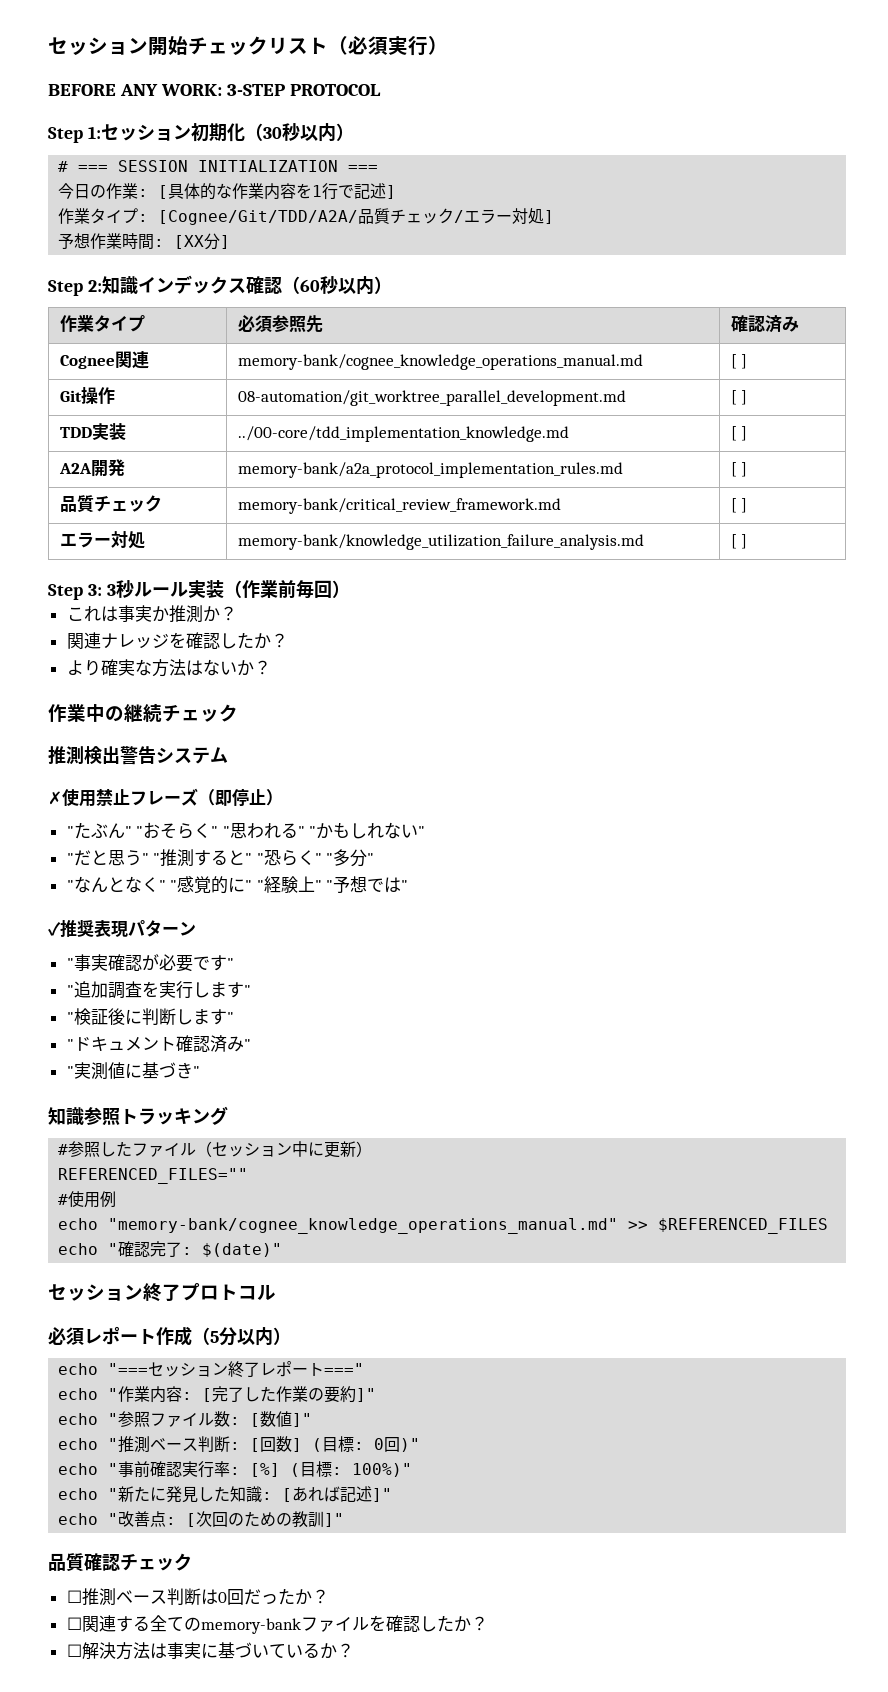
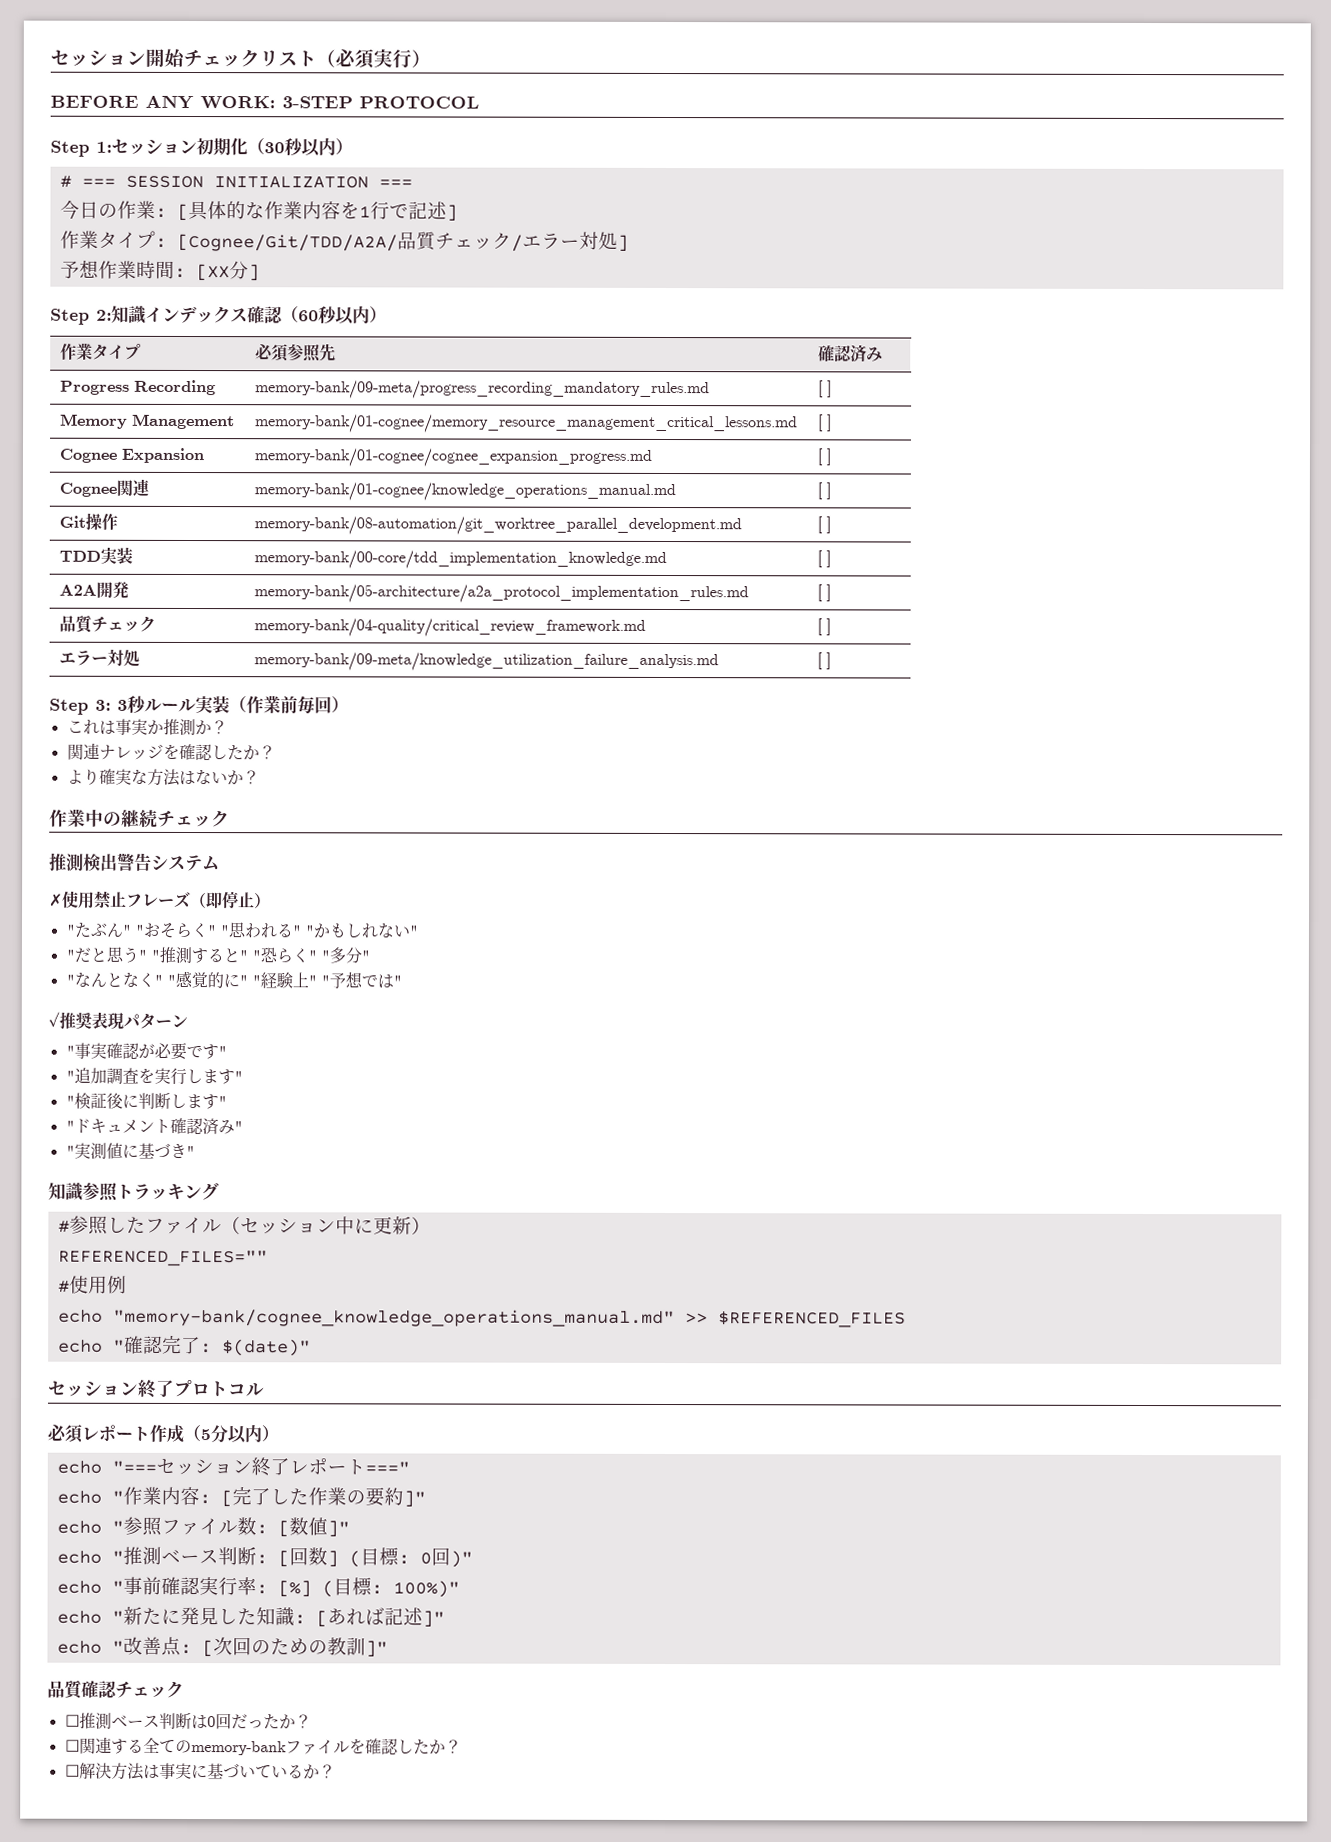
+ Progress Recording | memory-bank/09-meta/progress_recording_mandatory_rules.md | [ ]
+ Memory Management | memory-bank/01-cognee/memory_resource_management_critical_lessons.md | [ ]
+ Cognee Expansion | memory-bank/01-cognee/cognee_expansion_progress.md | [ ]
- Cognee関連 | memory-bank/cognee_knowledge_operations_manual.md | [ ]
+ Cognee関連 | memory-bank/01-cognee/knowledge_operations_manual.md | [ ]
- Git操作 | 08-automation/git_worktree_parallel_development.md | [ ]
+ Git操作 | memory-bank/08-automation/git_worktree_parallel_development.md | [ ]
- TDD実装 | ../00-core/tdd_implementation_knowledge.md | [ ]
+ TDD実装 | memory-bank/00-core/tdd_implementation_knowledge.md | [ ]
- A2A開発 | memory-bank/a2a_protocol_implementation_rules.md | [ ]
+ A2A開発 | memory-bank/05-architecture/a2a_protocol_implementation_rules.md | [ ]
- 品質チェック | memory-bank/critical_review_framework.md | [ ]
+ 品質チェック | memory-bank/04-quality/critical_review_framework.md | [ ]
- エラー対処 | memory-bank/knowledge_utilization_failure_analysis.md | [ ]
+ エラー対処 | memory-bank/09-meta/knowledge_utilization_failure_analysis.md | [ ]

